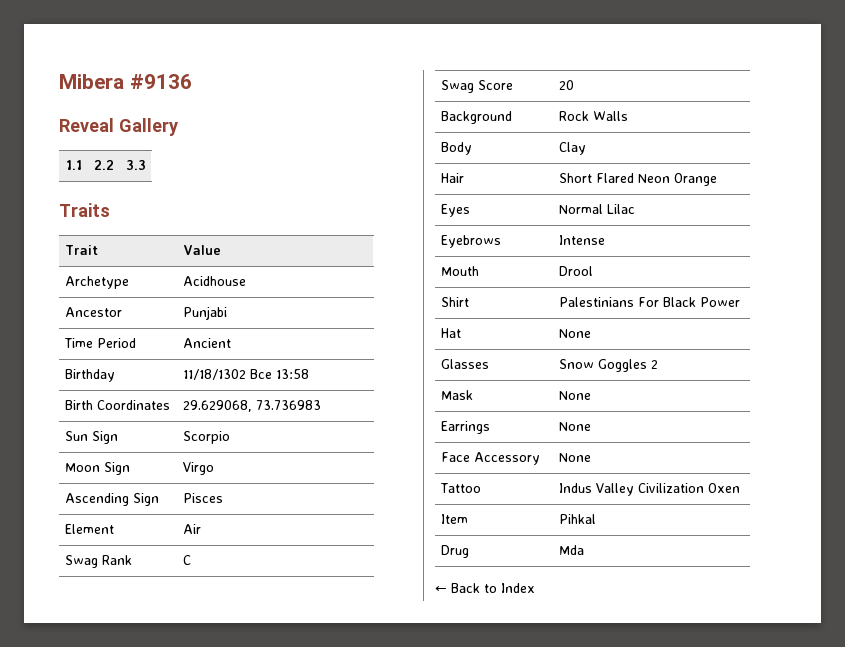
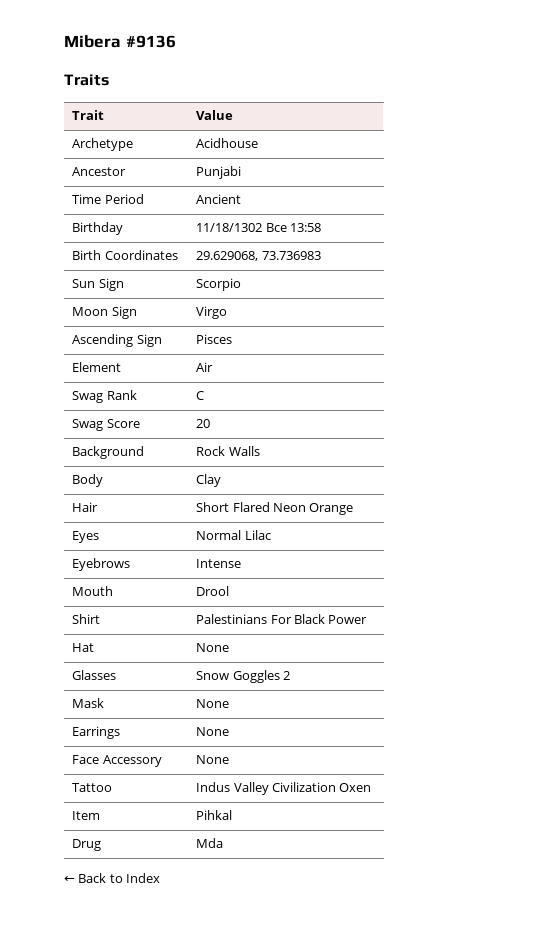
- Reveal Gallery
- 1.1 | 2.2 | 3.3

